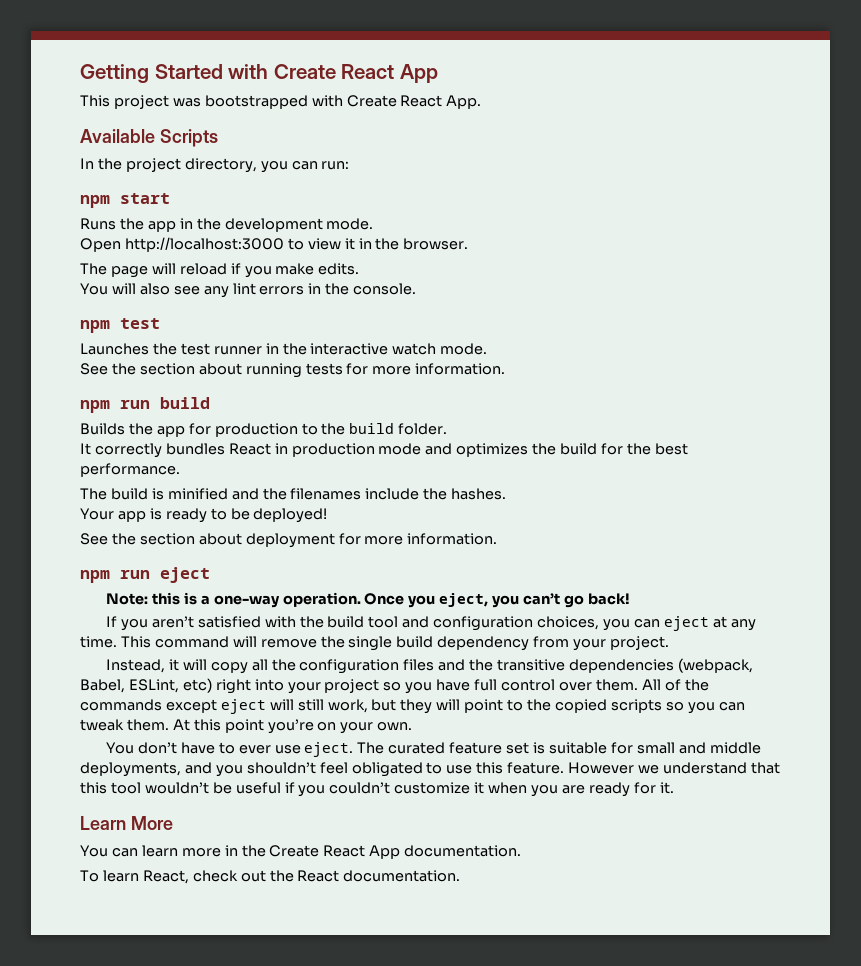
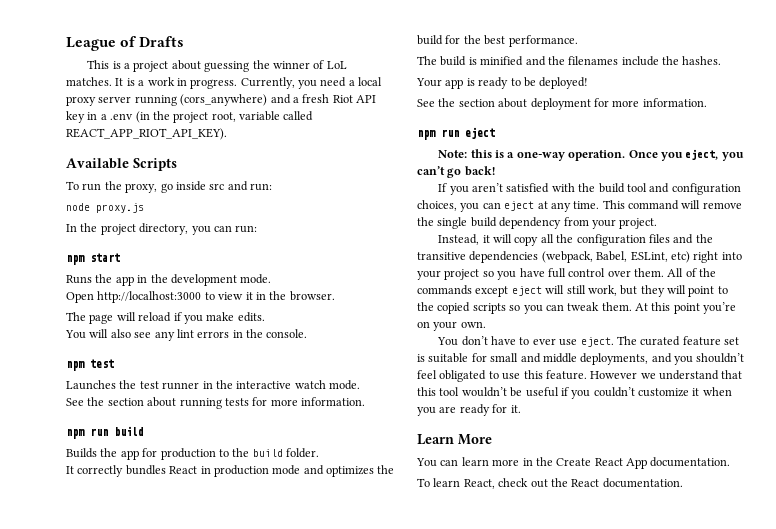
- Getting Started with Create React App
- This project was bootstrapped with Create React App.
+ League of Drafts
+ This is a project about guessing the winner of LoL matches. It is a work in progress. Currently, you need a local proxy server running (cors_anywhere) and a fresh Riot API key in a .env (in the project root, variable called REACT_APP_RIOT_API_KEY).
  Available Scripts
+ To run the proxy, go inside src and run:
+ node proxy.js

